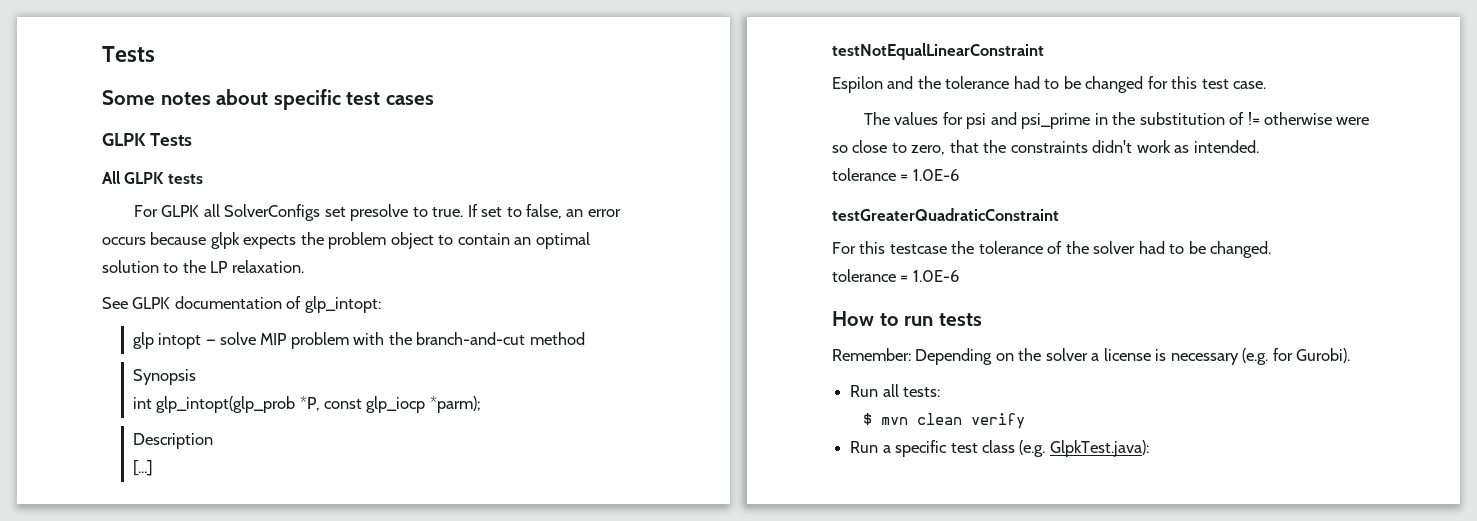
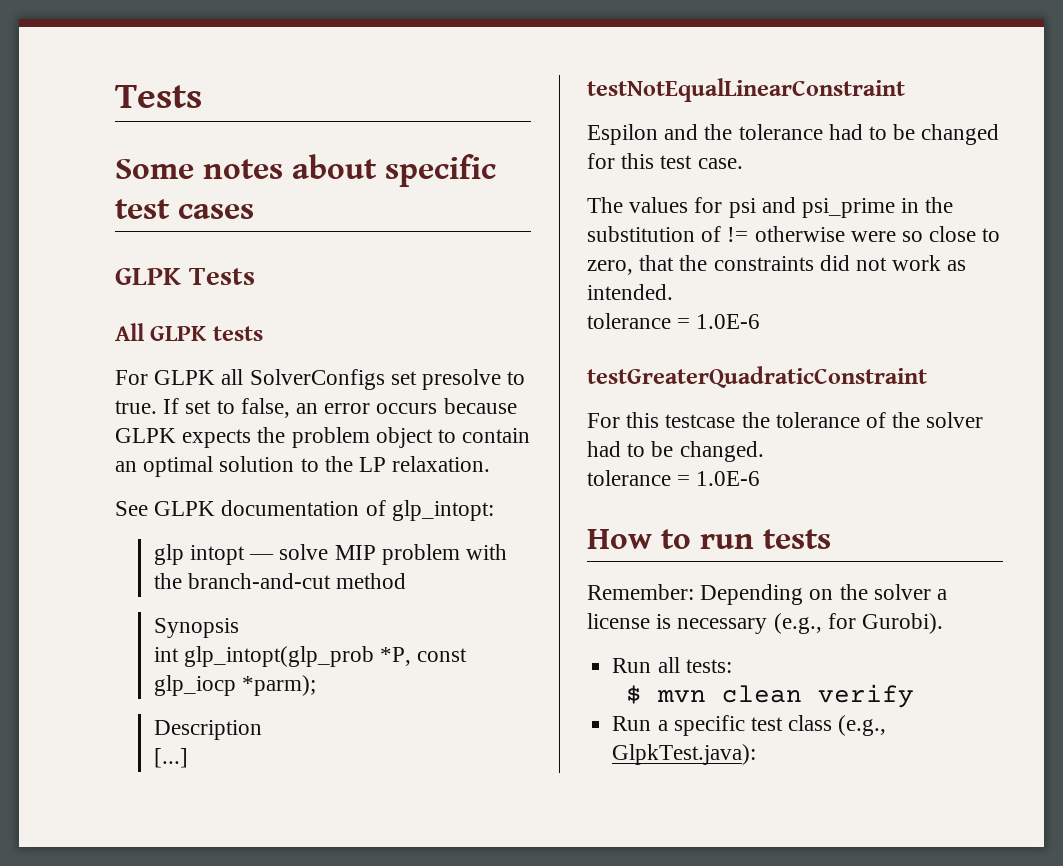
- If set to false, an error occurs because glpk expects the problem object to contain an optimal solution to the LP relaxation.
+ If set to false, an error occurs because GLPK expects the problem object to contain an optimal solution to the LP relaxation.
- The values for psi and psi_prime in the substitution of != otherwise were so close to zero, that the constraints didn't work as intended.
+ The values for psi and psi_prime in the substitution of != otherwise were so close to zero, that the constraints did not work as intended.
- Remember: Depending on the solver a license is necessary (e.g. for Gurobi).
+ Remember: Depending on the solver a license is necessary (e.g., for Gurobi).
- Run a specific test class (e.g. GlpkTest.java):
+ Run a specific test class (e.g., GlpkTest.java):

